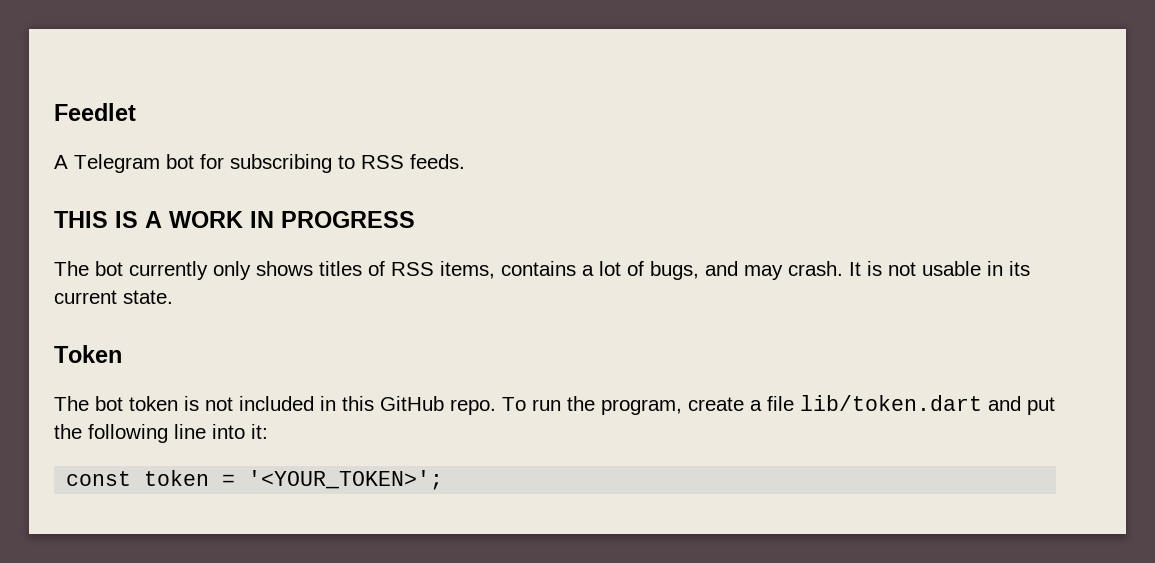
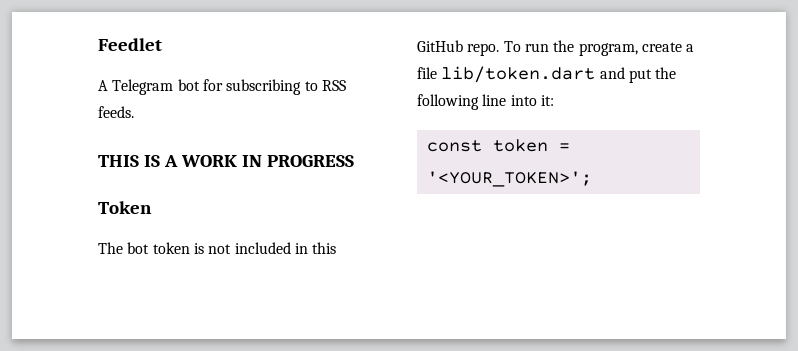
- The bot currently only shows titles of RSS items, contains a lot of bugs, and may crash. It is not usable in its current state.

